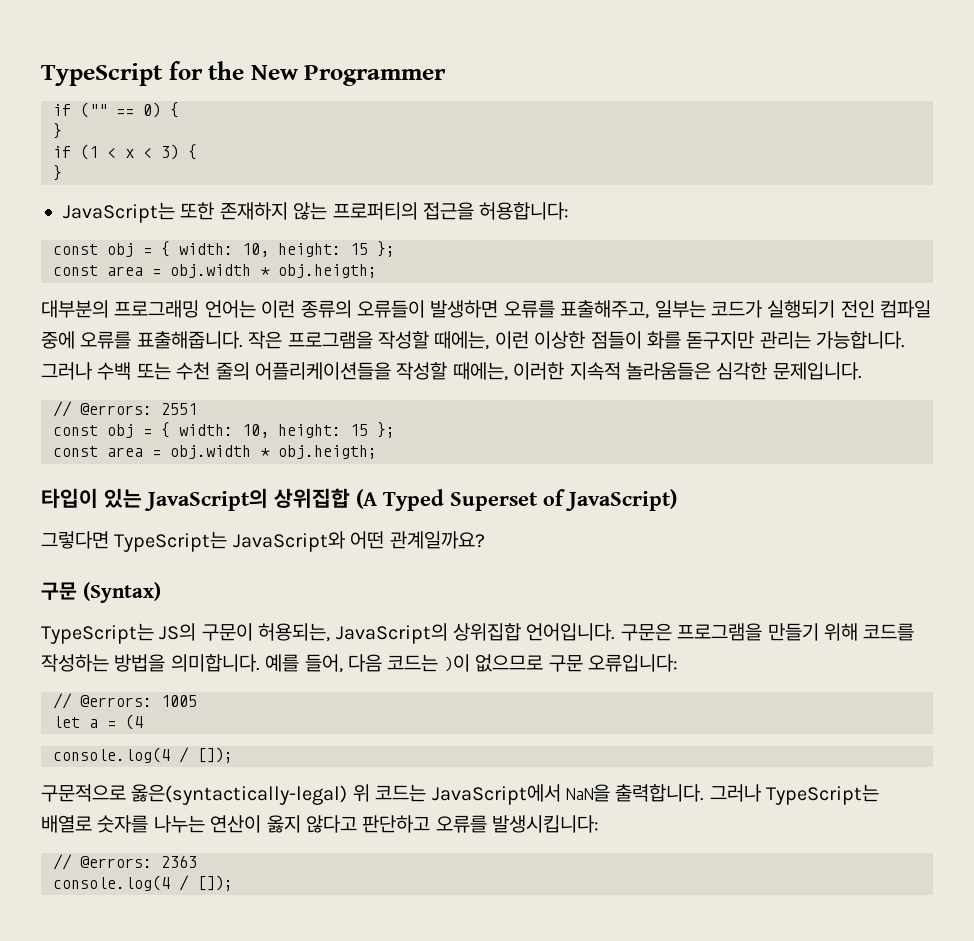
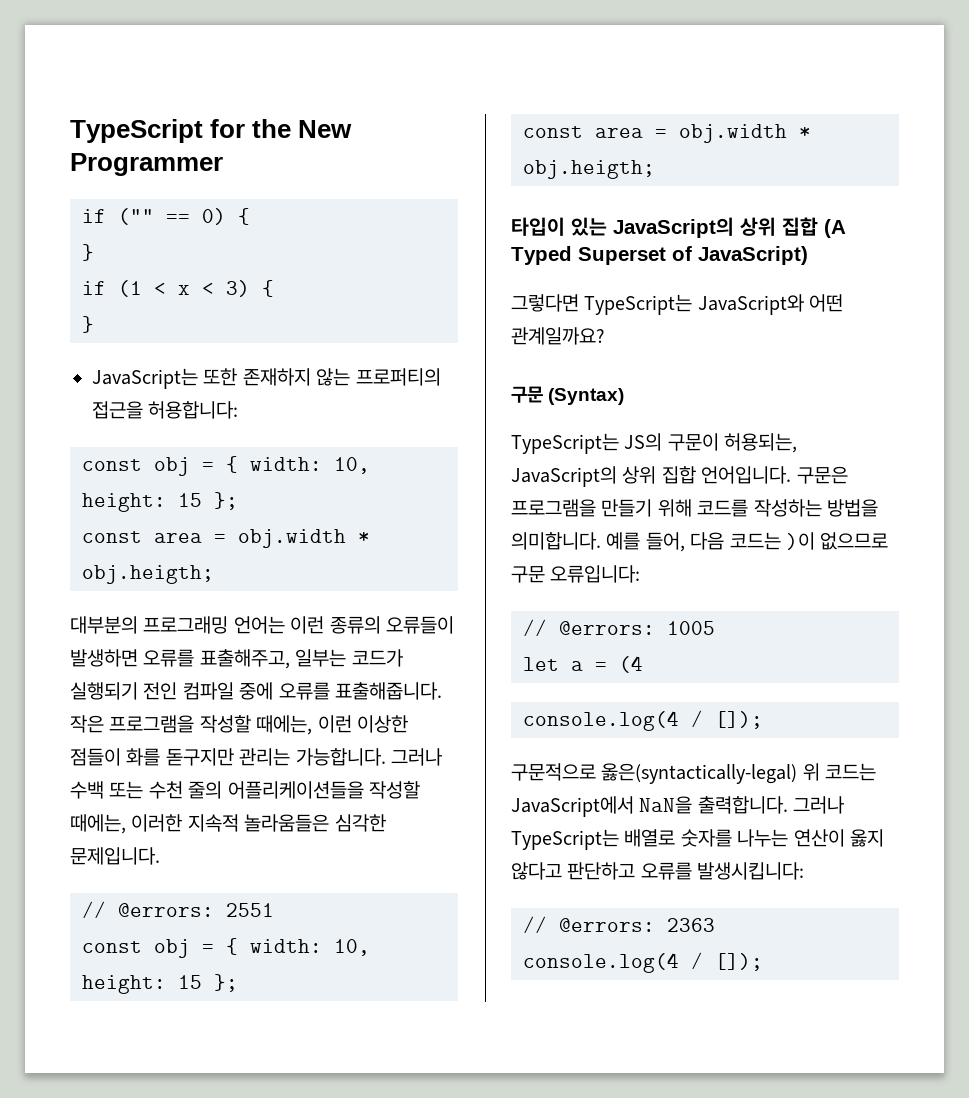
- 타입이 있는 JavaScript의 상위집합 (A Typed Superset of JavaScript)
+ 타입이 있는 JavaScript의 상위 집합 (A Typed Superset of JavaScript)
- TypeScript는 JS의 구문이 허용되는, JavaScript의 상위집합 언어입니다.
+ TypeScript는 JS의 구문이 허용되는, JavaScript의 상위 집합 언어입니다.

